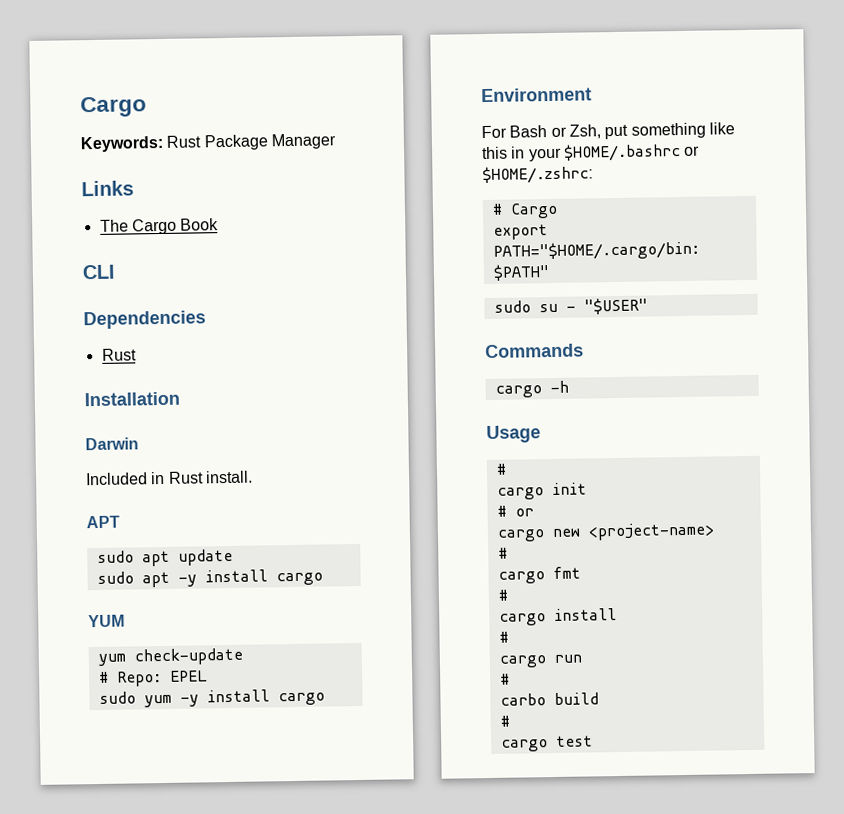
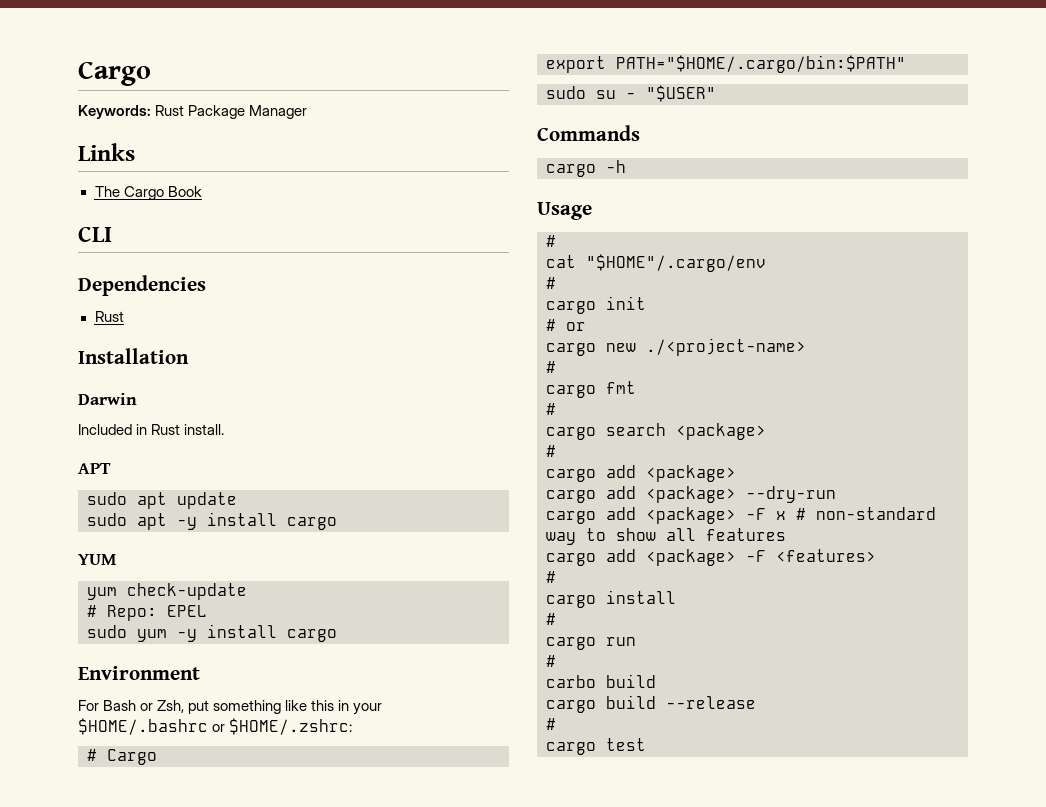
+ cat "$HOME"/.cargo/env
+ #
- cargo new <project-name>
+ cargo new ./<project-name>
+ cargo search <package>
+ #
+ cargo add <package>
+ cargo add <package> --dry-run
+ cargo add <package> -F x # non-standard way to show all features
+ cargo add <package> -F <features>
+ #
+ cargo build --release

